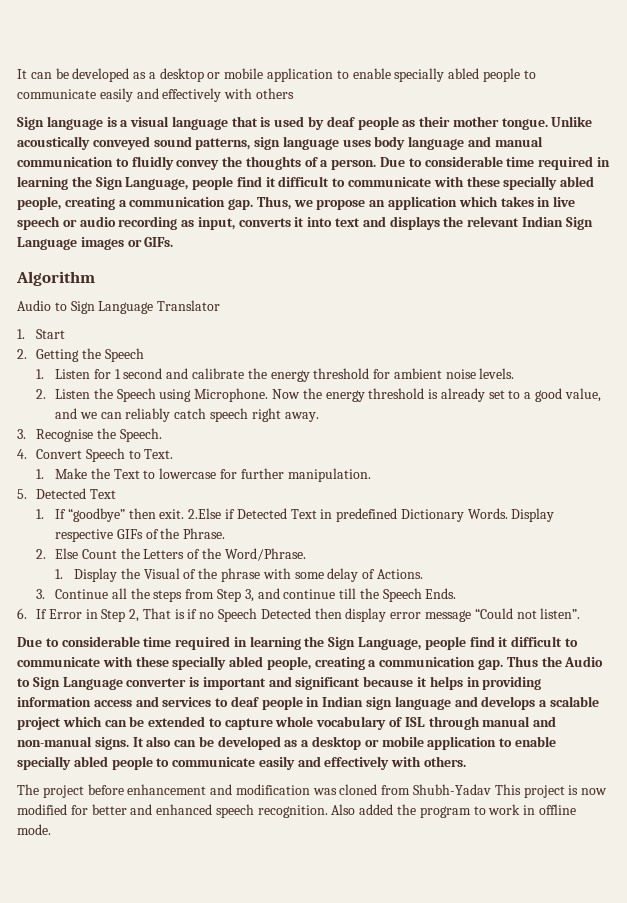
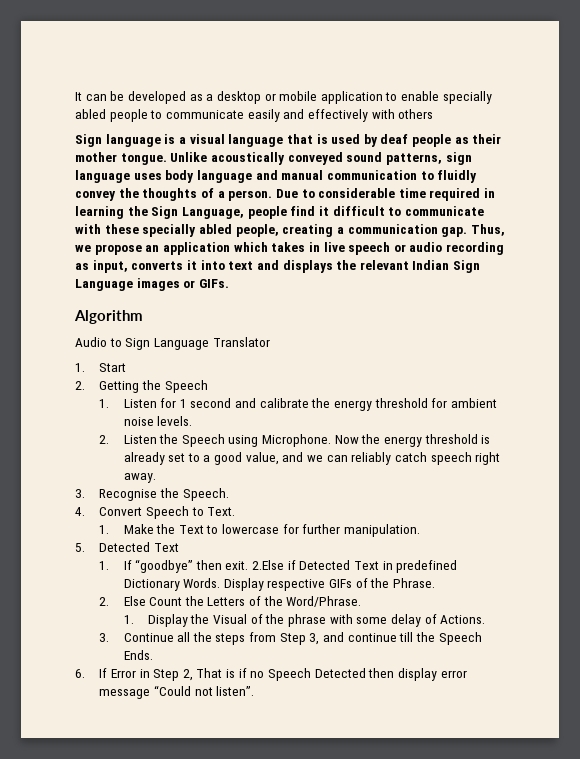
- Due to considerable time required in learning the Sign Language, people find it difficult to communicate with these specially abled people, creating a communication gap. Thus the Audio to Sign Language converter is important and significant because it helps in providing information access and services to deaf people in Indian sign language and develops a scalable project which can be extended to capture whole vocabulary of ISL through manual and non-manual signs. It also can be developed as a desktop or mobile application to enable specially abled people to communicate easily and effectively with others.
- The project before enhancement and modification was cloned from Shubh-Yadav This project is now modified for better and enhanced speech recognition. Also added the program to work in offline mode.

